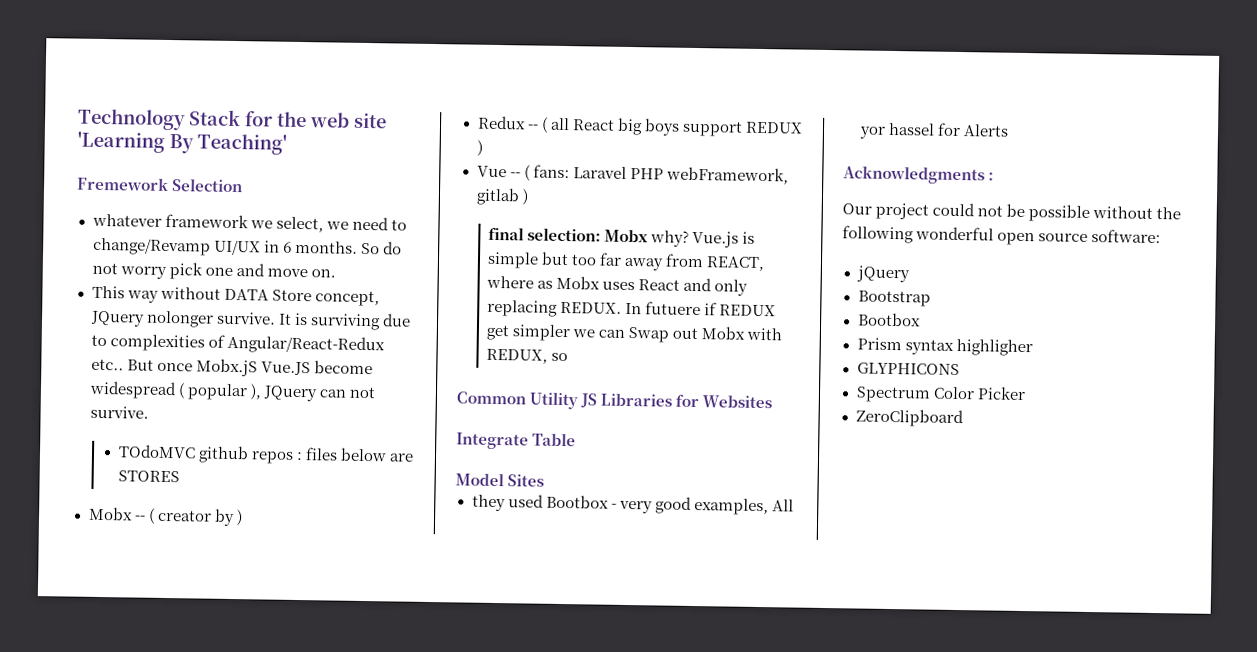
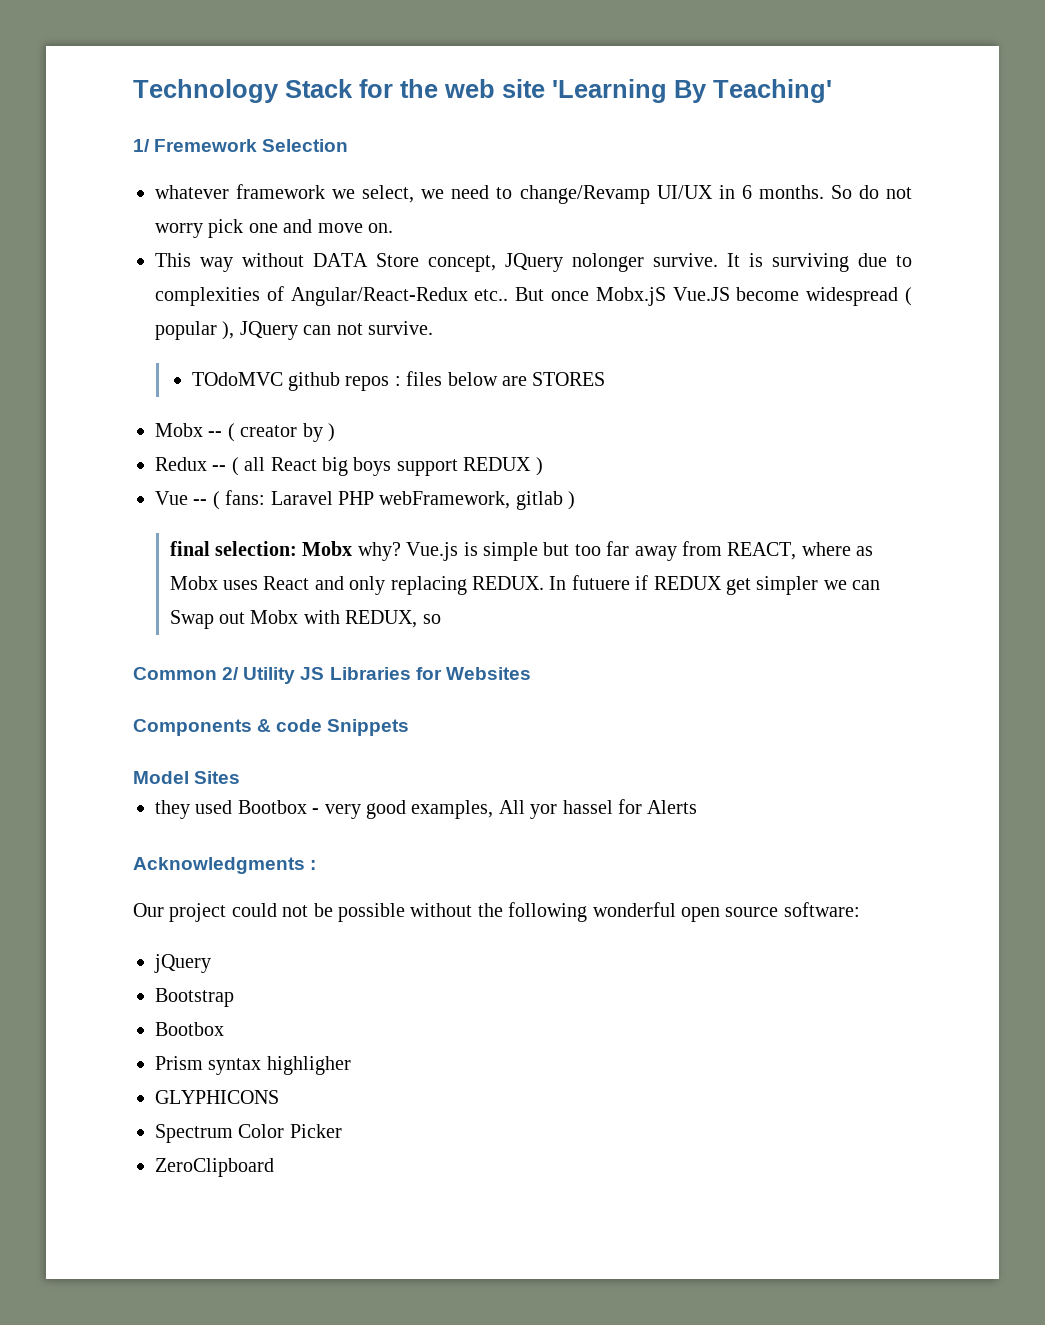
- Fremework Selection
+ 1/ Fremework Selection
- Common Utility JS Libraries for Websites
+ Common 2/ Utility JS Libraries for Websites
- Integrate Table
+ Components & code Snippets

